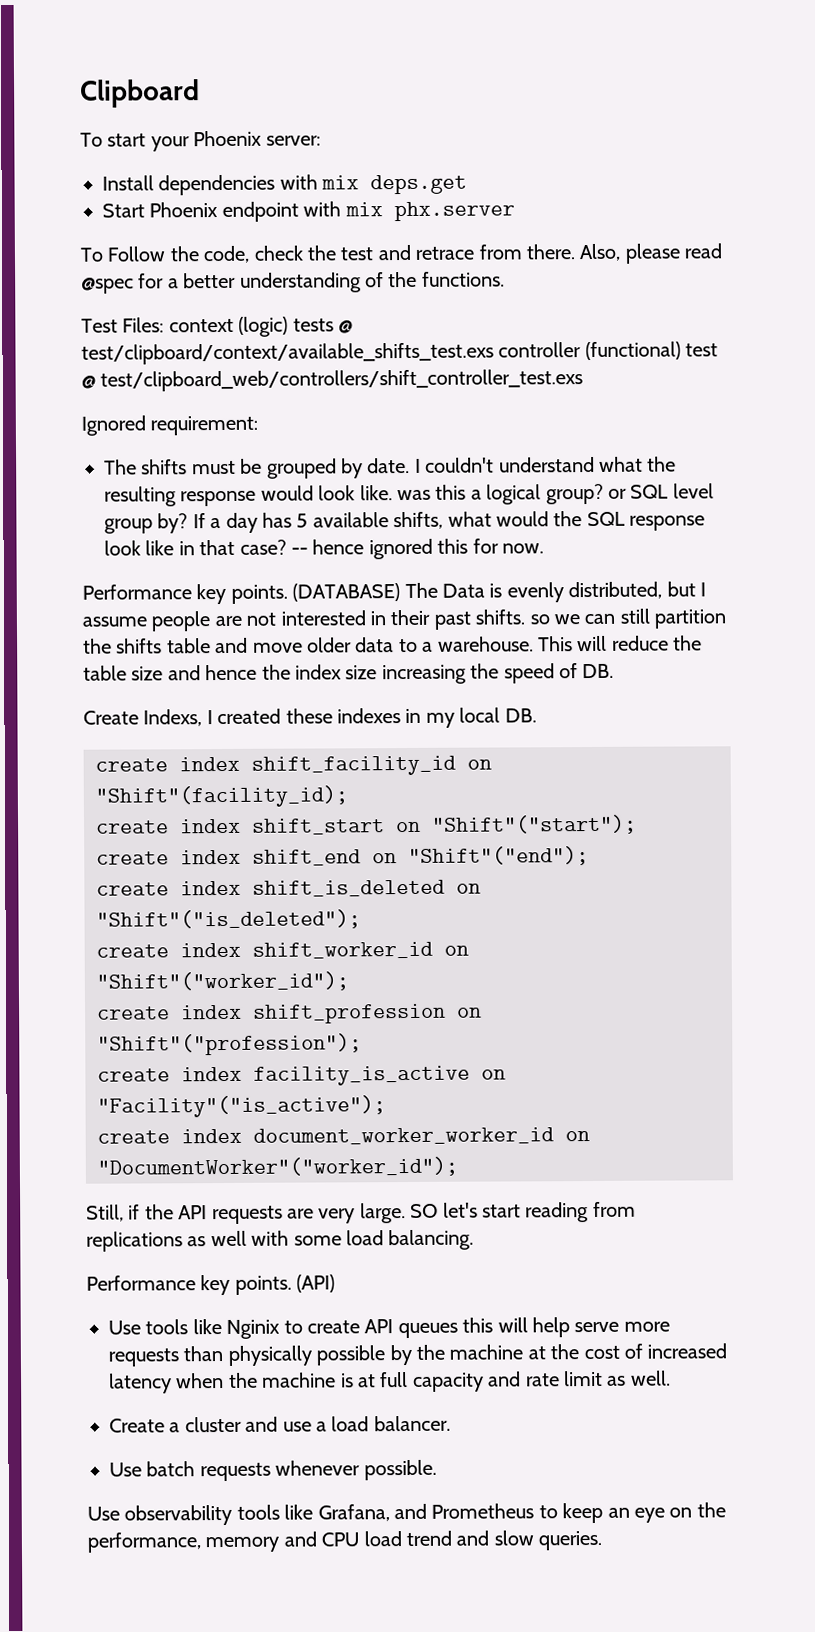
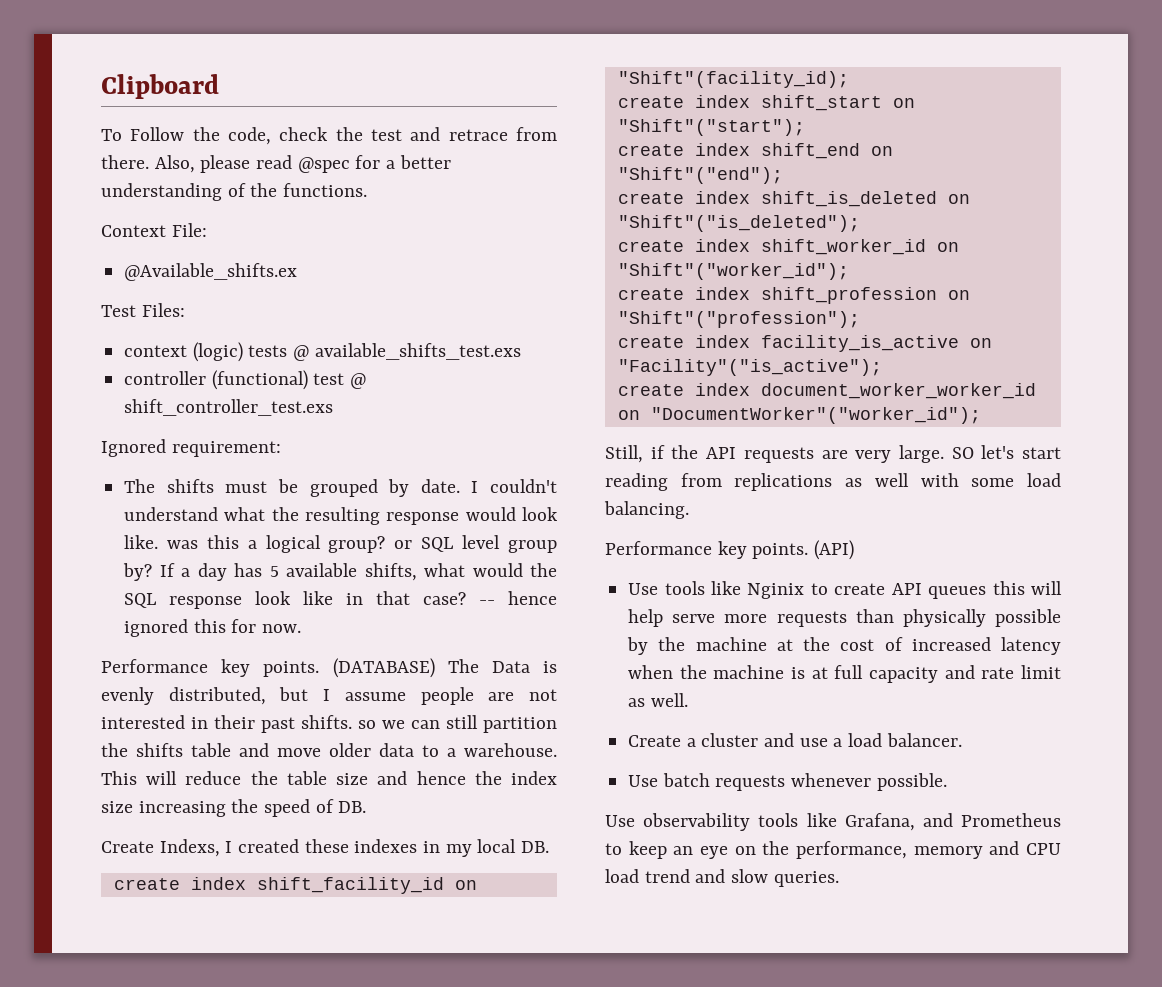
- To start your Phoenix server:
- Install dependencies with mix deps.get
- Start Phoenix endpoint with mix phx.server
+ Context File:
+ @Available_shifts.ex
- Test Files: context (logic) tests @ test/clipboard/context/available_shifts_test.exs controller (functional) test @ test/clipboard_web/controllers/shift_controller_test.exs
+ Test Files:
+ context (logic) tests @ available_shifts_test.exs
+ controller (functional) test @ shift_controller_test.exs

